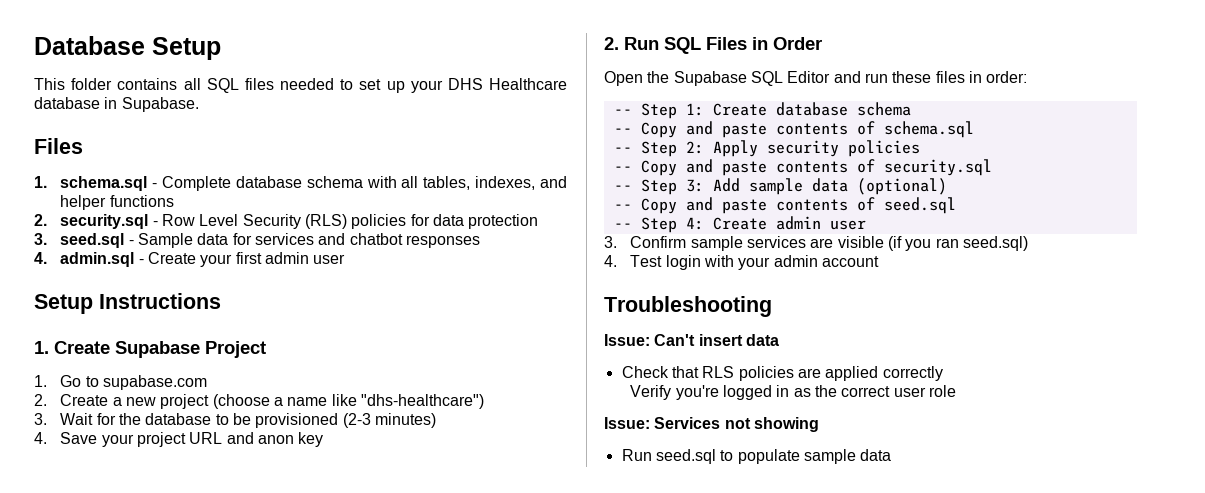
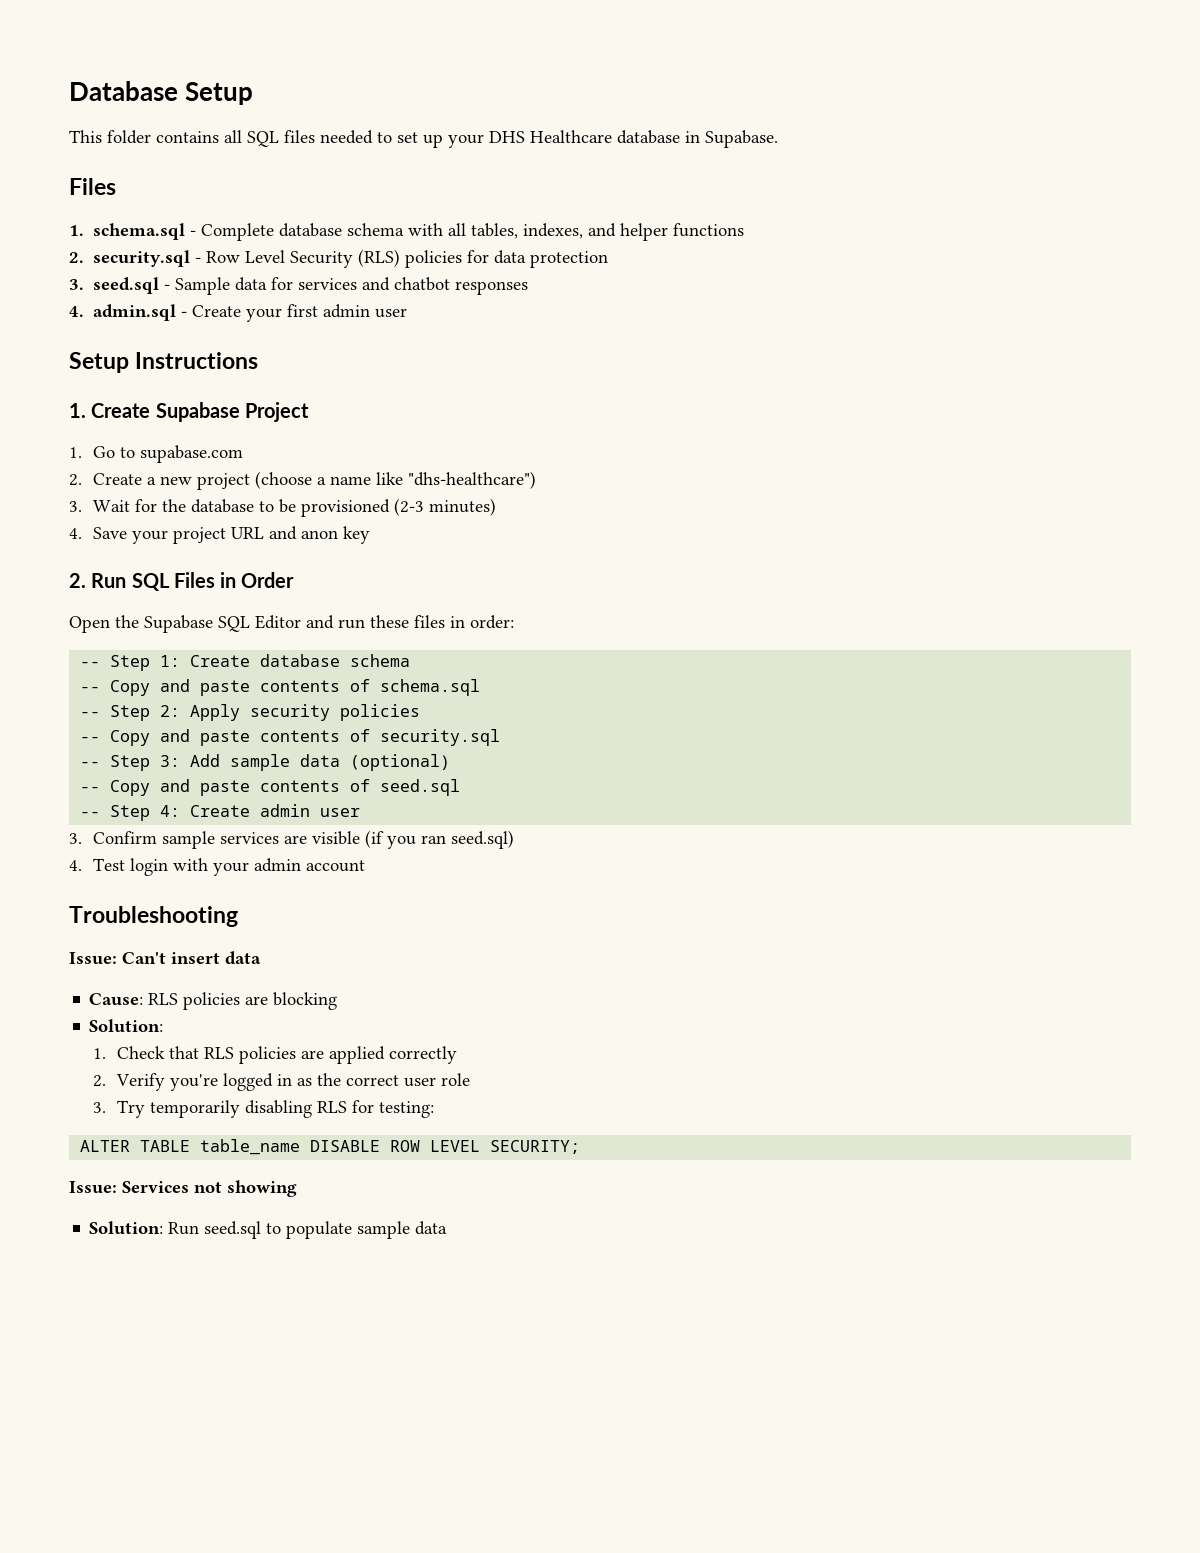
- Check that RLS policies are applied correctly
+ Cause: RLS policies are blocking
+ Solution:
+ 1. Check that RLS policies are applied correctly
- Verify you're logged in as the correct user role
+ 2. Verify you're logged in as the correct user role
+ 3. Try temporarily disabling RLS for testing:
+ ALTER TABLE table_name DISABLE ROW LEVEL SECURITY;
- Run seed.sql to populate sample data
+ Solution: Run seed.sql to populate sample data

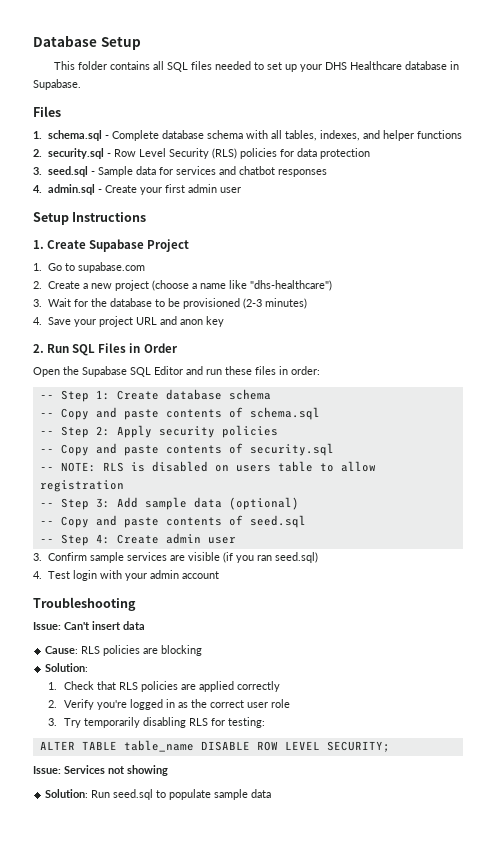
+ -- NOTE: RLS is disabled on users table to allow registration

